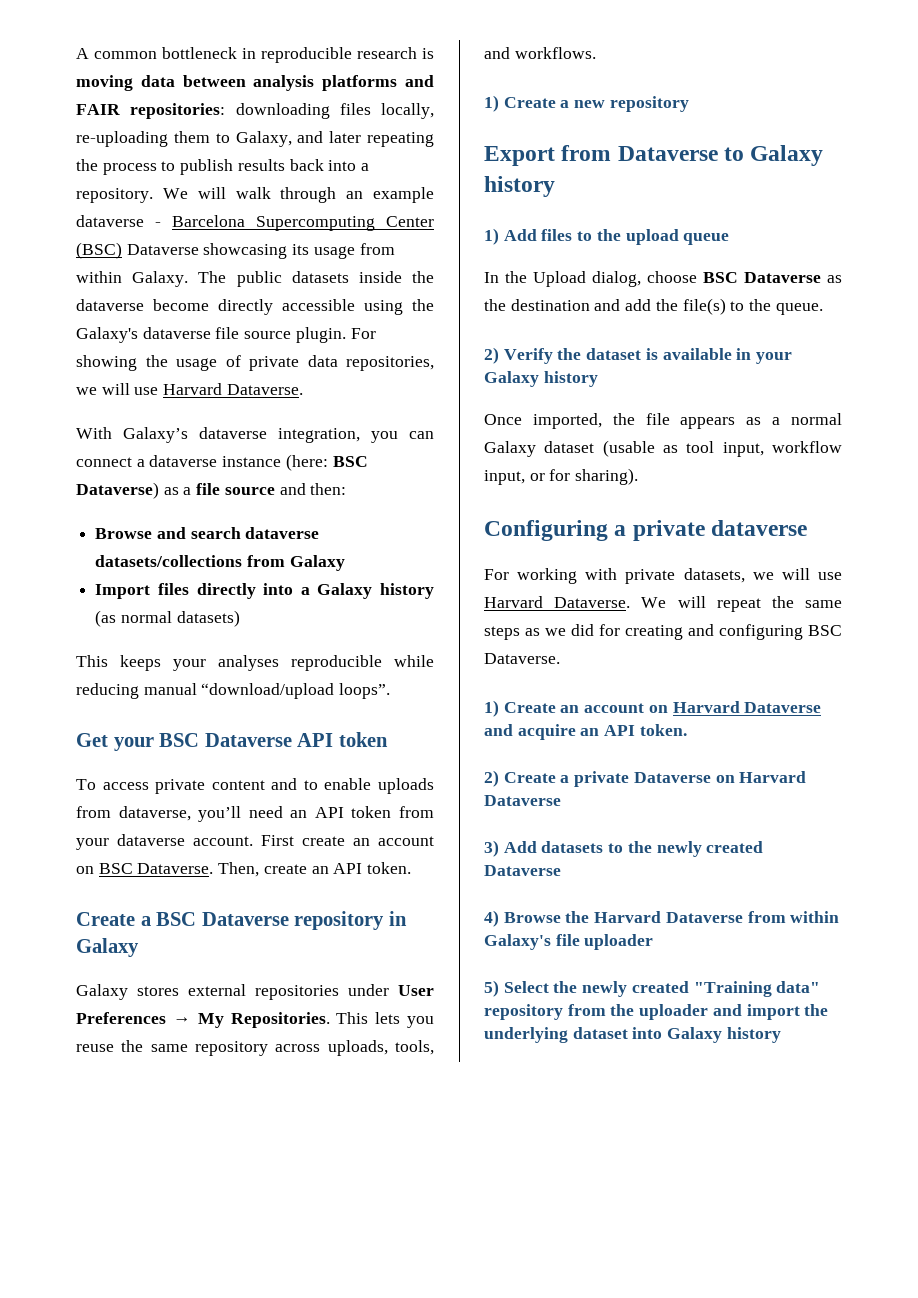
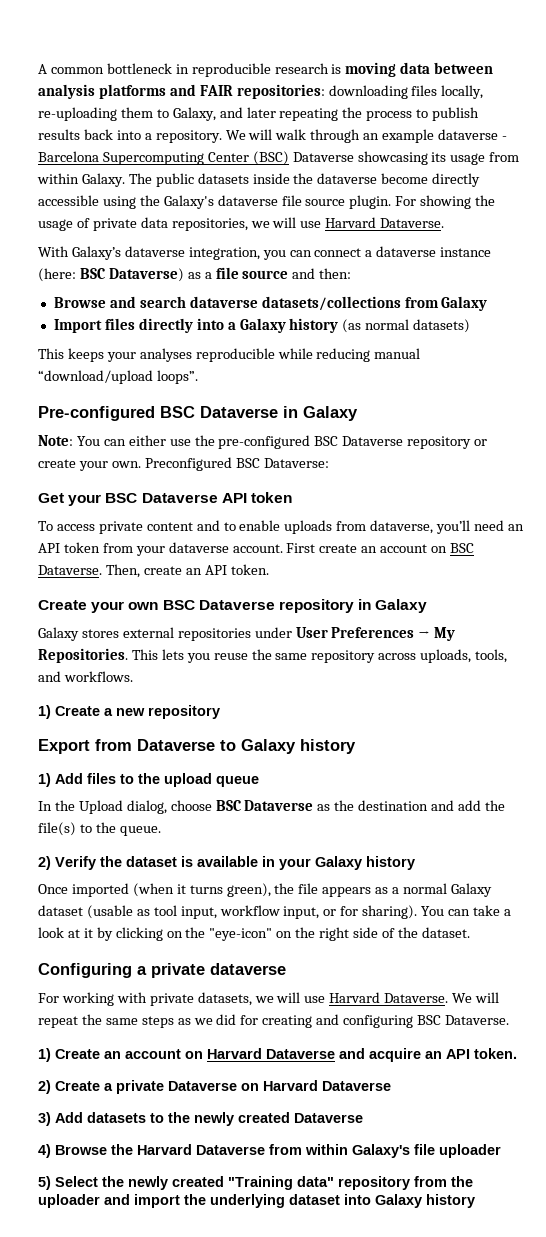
+ Pre-configured BSC Dataverse in Galaxy
+ Note: You can either use the pre-configured BSC Dataverse repository or create your own. Preconfigured BSC Dataverse:
- Create a BSC Dataverse repository in Galaxy
+ Create your own BSC Dataverse repository in Galaxy
- Once imported, the file appears as a normal Galaxy dataset (usable as tool input, workflow input, or for sharing).
+ Once imported (when it turns green), the file appears as a normal Galaxy dataset (usable as tool input, workflow input, or for sharing). You can take a look at it by clicking on the "eye-icon" on the right side of the dataset.

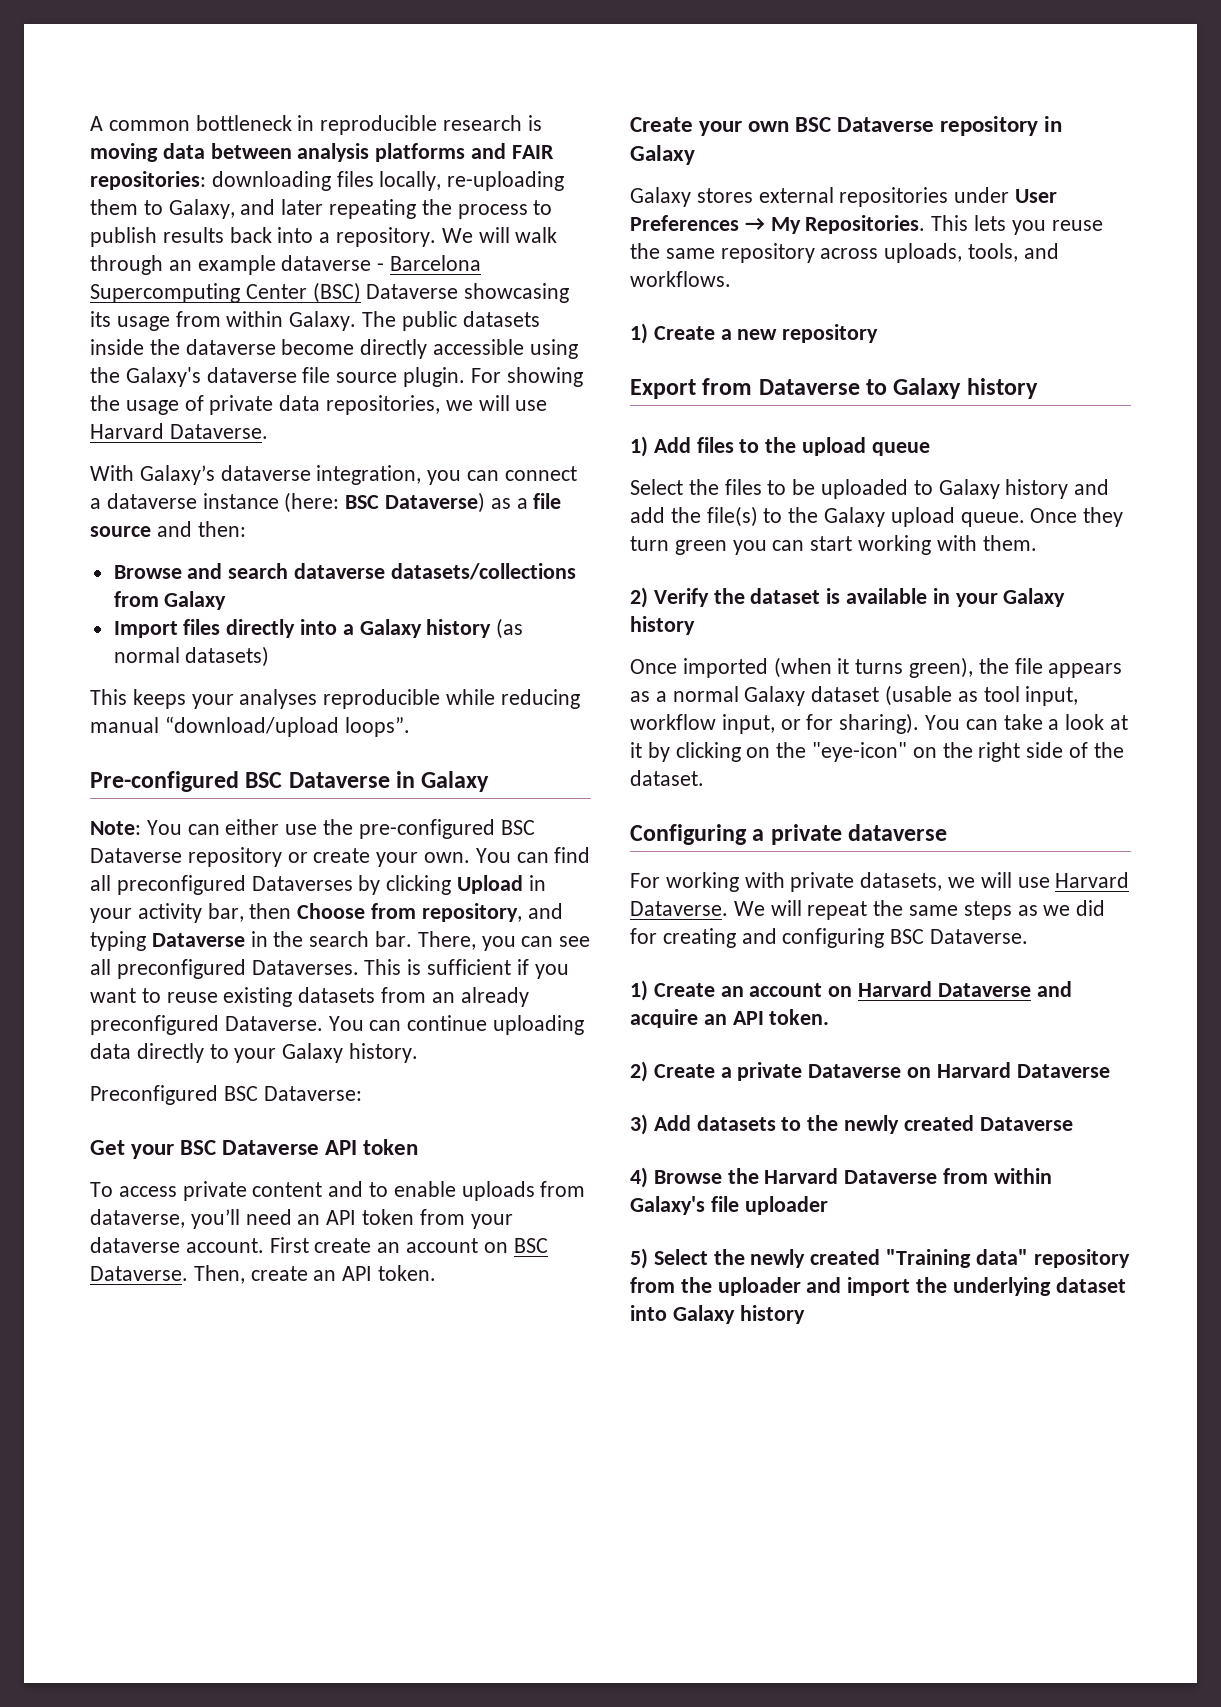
- Note: You can either use the pre-configured BSC Dataverse repository or create your own. Preconfigured BSC Dataverse:
+ Note: You can either use the pre-configured BSC Dataverse repository or create your own. You can find all preconfigured Dataverses by clicking Upload in your activity bar, then Choose from repository, and typing Dataverse in the search bar. There, you can see all preconfigured Dataverses. This is sufficient if you want to reuse existing datasets from an already preconfigured Dataverse. You can continue uploading data directly to your Galaxy history.
+ Preconfigured BSC Dataverse:
- In the Upload dialog, choose BSC Dataverse as the destination and add the file(s) to the queue.
+ Select the files to be uploaded to Galaxy history and add the file(s) to the Galaxy upload queue. Once they turn green you can start working with them.

